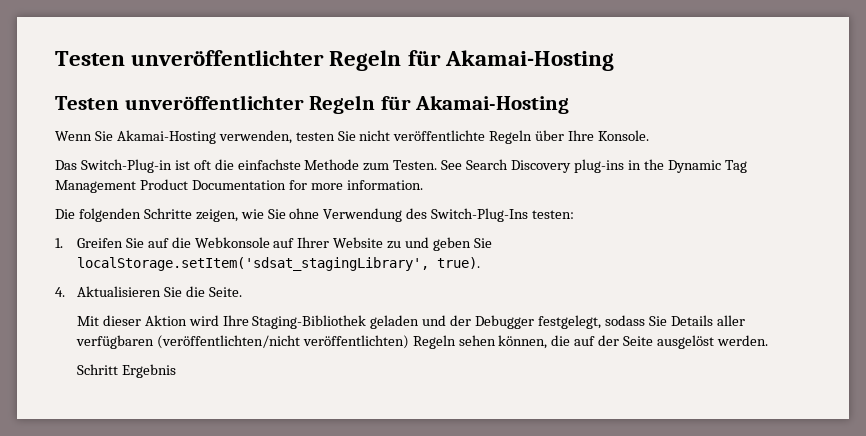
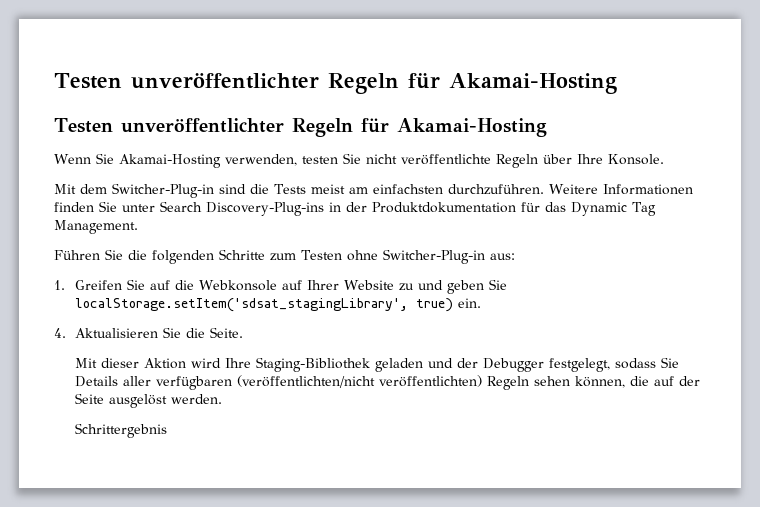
- Das Switch-Plug-in ist oft die einfachste Methode zum Testen. See Search Discovery plug-ins in the Dynamic Tag Management Product Documentation for more information.
- Die folgenden Schritte zeigen, wie Sie ohne Verwendung des Switch-Plug-Ins testen:
+ Mit dem Switcher-Plug-in sind die Tests meist am einfachsten durchzuführen. Weitere Informationen finden Sie unter Search Discovery-Plug-ins in der Produktdokumentation für das Dynamic Tag Management.
+ Führen Sie die folgenden Schritte zum Testen ohne Switcher-Plug-in aus:
- 1. Greifen Sie auf die Webkonsole auf Ihrer Website zu und geben Sie localStorage.setItem('sdsat_stagingLibrary', true).
+ 1. Greifen Sie auf die Webkonsole auf Ihrer Website zu und geben Sie localStorage.setItem('sdsat_stagingLibrary', true) ein.
- Schritt Ergebnis
+ Schrittergebnis

